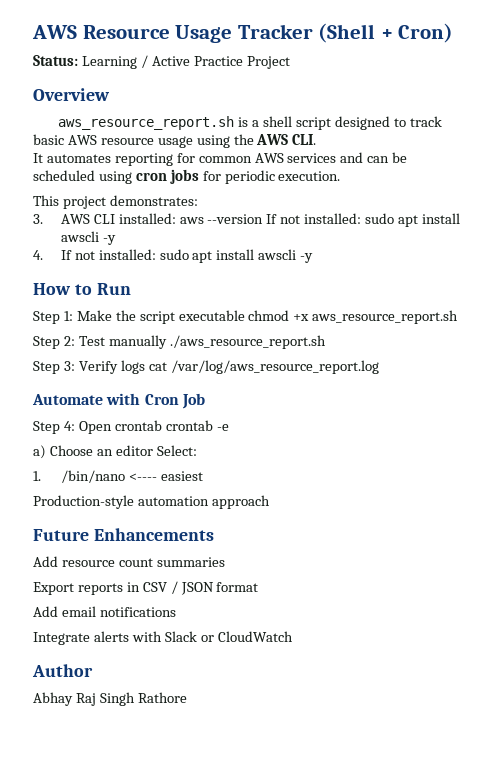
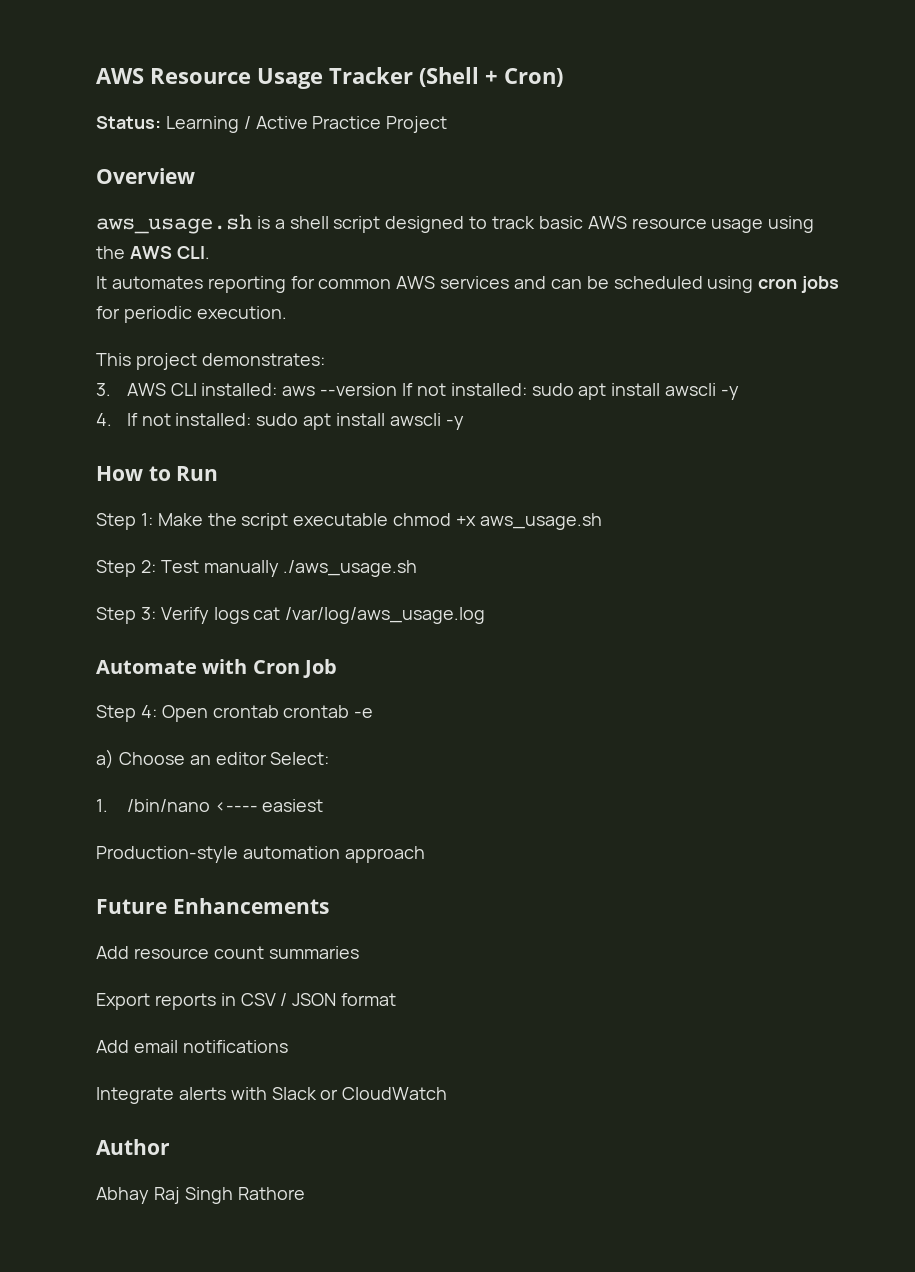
- aws_resource_report.sh is a shell script designed to track basic AWS resource usage using the AWS CLI.
+ aws_usage.sh is a shell script designed to track basic AWS resource usage using the AWS CLI.
- Step 1: Make the script executable chmod +x aws_resource_report.sh
+ Step 1: Make the script executable chmod +x aws_usage.sh
- Step 2: Test manually ./aws_resource_report.sh
+ Step 2: Test manually ./aws_usage.sh
- Step 3: Verify logs cat /var/log/aws_resource_report.log
+ Step 3: Verify logs cat /var/log/aws_usage.log

